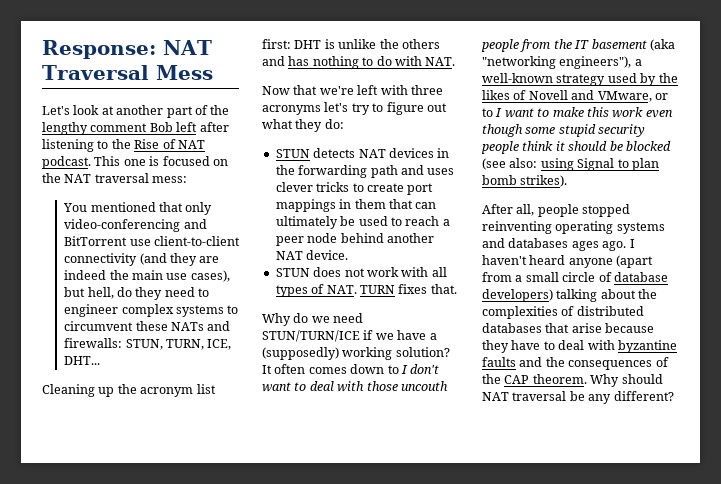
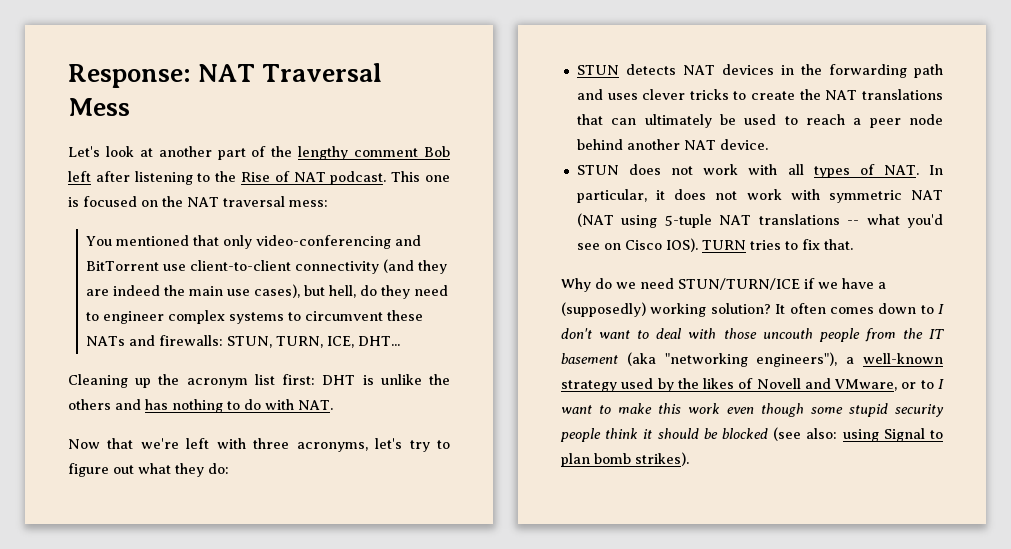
- Now that we're left with three acronyms let's try to figure out what they do:
+ Now that we're left with three acronyms, let's try to figure out what they do:
- STUN detects NAT devices in the forwarding path and uses clever tricks to create port mappings in them that can ultimately be used to reach a peer node behind another NAT device.
+ STUN detects NAT devices in the forwarding path and uses clever tricks to create the NAT translations that can ultimately be used to reach a peer node behind another NAT device.
- STUN does not work with all types of NAT. TURN fixes that.
+ STUN does not work with all types of NAT. In particular, it does not work with symmetric NAT (NAT using 5-tuple NAT translations -- what you'd see on Cisco IOS). TURN tries to fix that.
- After all, people stopped reinventing operating systems and databases ages ago. I haven't heard anyone (apart from a small circle of database developers) talking about the complexities of distributed databases that arise because they have to deal with byzantine faults and the consequences of the CAP theorem. Why should NAT traversal be any different?

